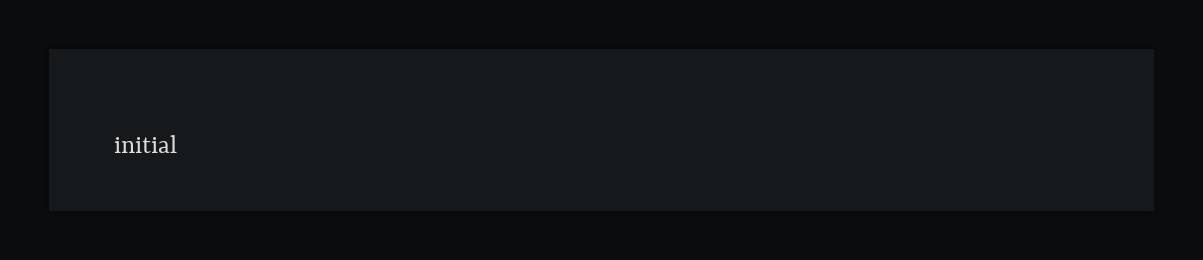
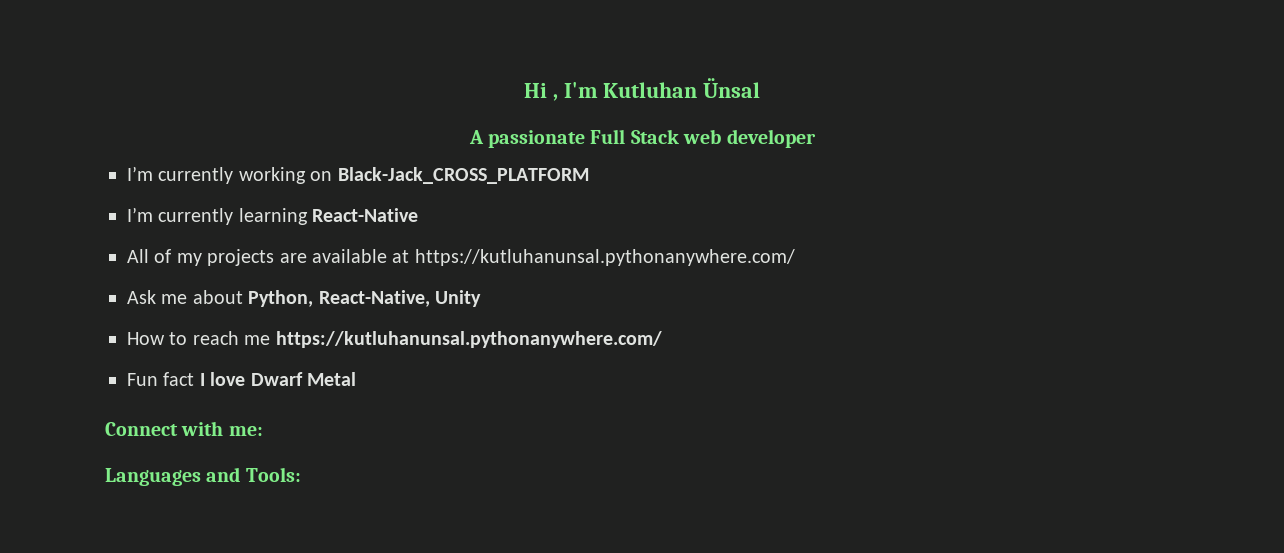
- initial
+ Hi , I'm Kutluhan Ünsal
+ A passionate Full Stack web developer
+ I’m currently working on Black-Jack_CROSS_PLATFORM
+ I’m currently learning React-Native
+ All of my projects are available at https://kutluhanunsal.pythonanywhere.com/
+ Ask me about Python, React-Native, Unity
+ How to reach me https://kutluhanunsal.pythonanywhere.com/
+ Fun fact I love Dwarf Metal
+ Connect with me:
+ Languages and Tools:

